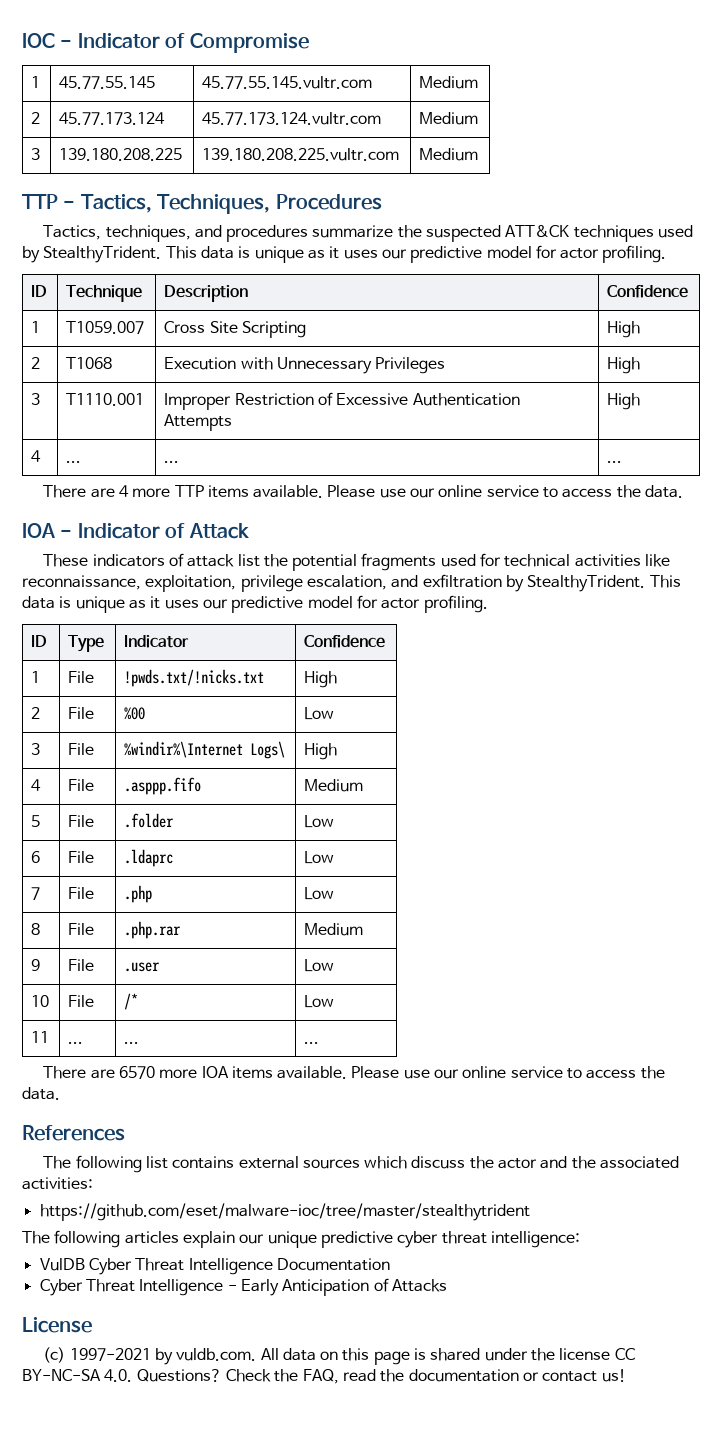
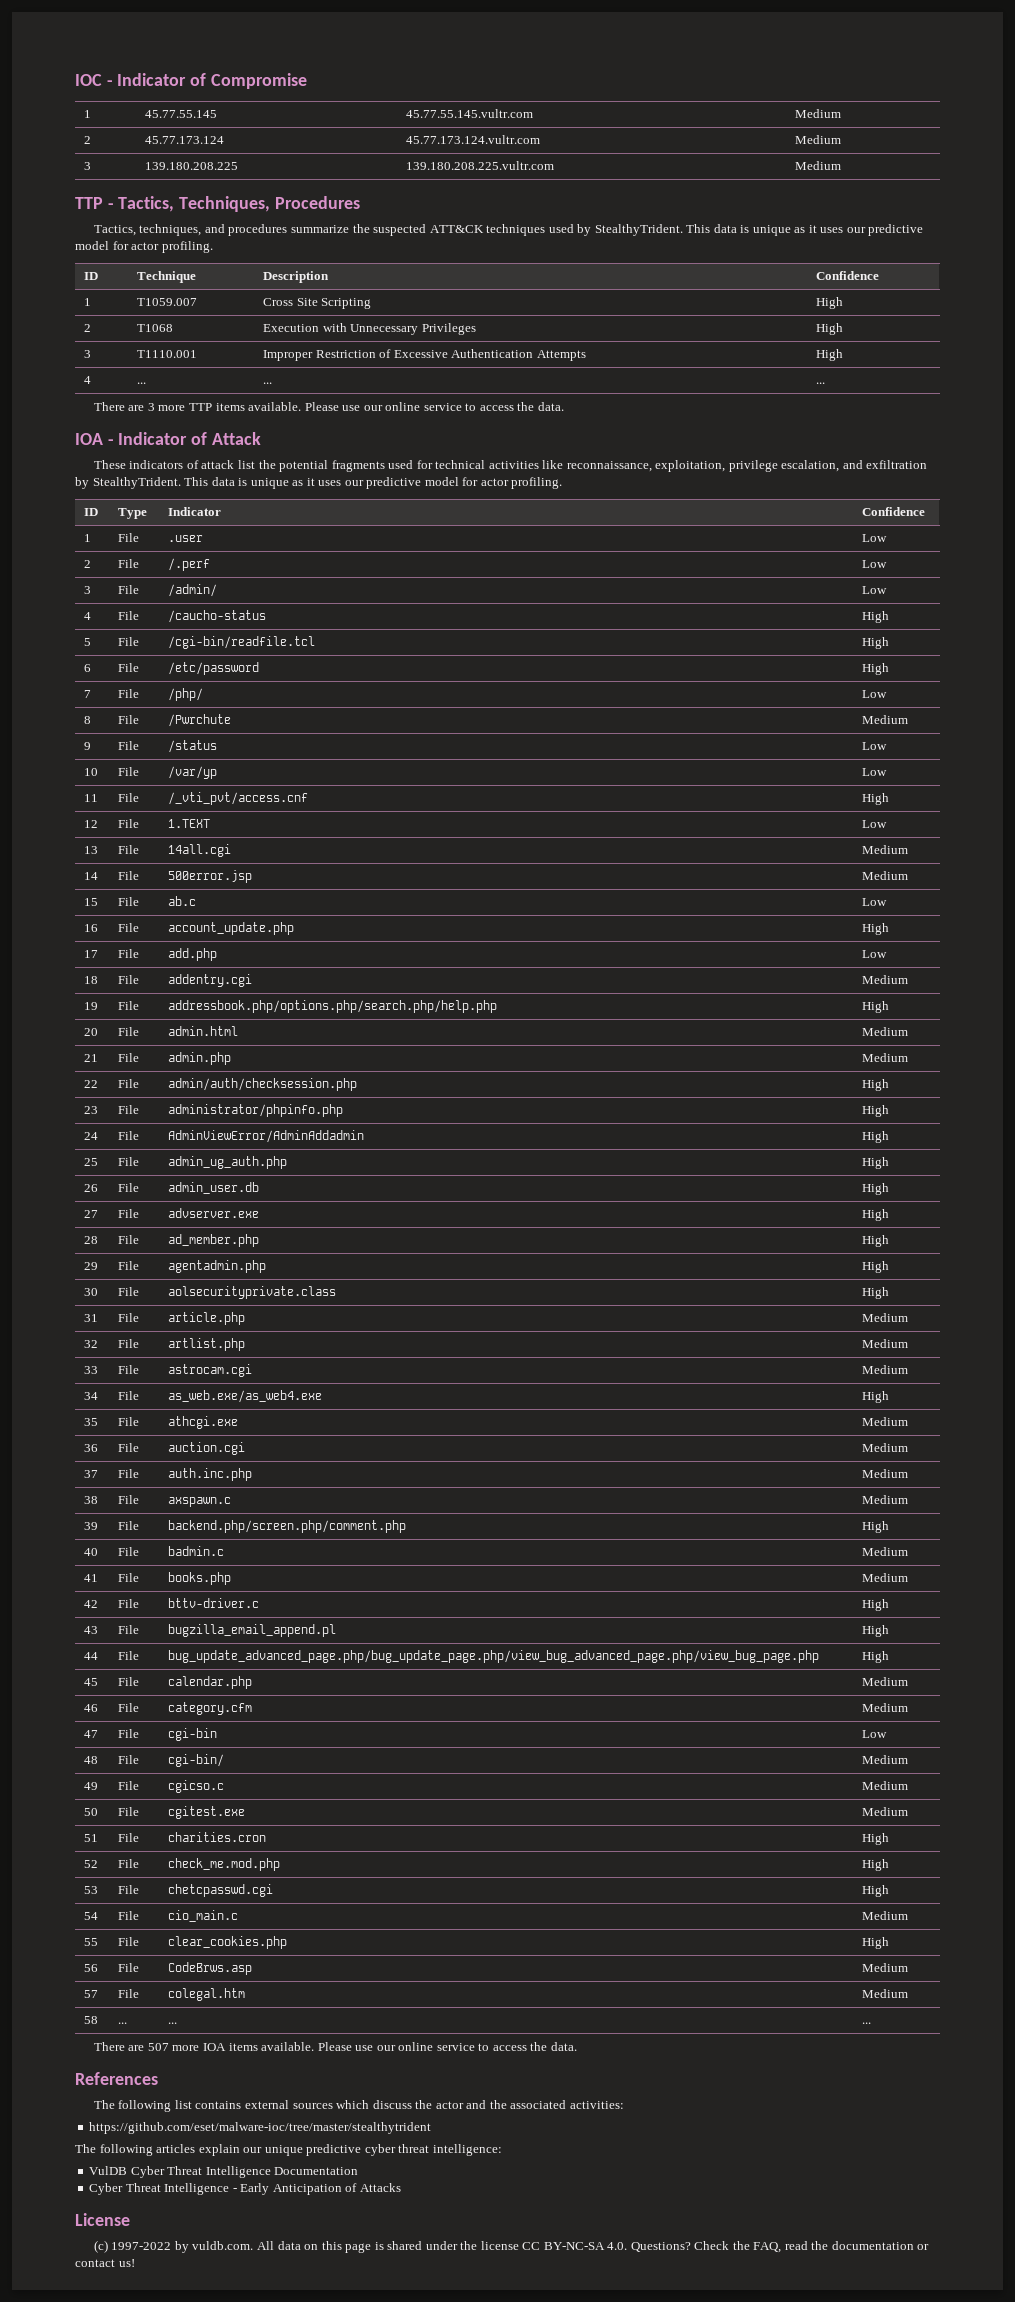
- There are 4 more TTP items available.
+ There are 3 more TTP items available.
- 1 | File | !pwds.txt/!nicks.txt | High
+ 1 | File | .user | Low
- 2 | File | %00 | Low
+ 2 | File | /.perf | Low
- 3 | File | %windir%\Internet Logs\ | High
+ 3 | File | /admin/ | Low
- 4 | File | .asppp.fifo | Medium
+ 4 | File | /caucho-status | High
- 5 | File | .folder | Low
+ 5 | File | /cgi-bin/readfile.tcl | High
- 6 | File | .ldaprc | Low
+ 6 | File | /etc/password | High
- 7 | File | .php | Low
+ 7 | File | /php/ | Low
- 8 | File | .php.rar | Medium
+ 8 | File | /Pwrchute | Medium
- 9 | File | .user | Low
+ 9 | File | /status | Low
- 10 | File | /* | Low
+ 10 | File | /var/yp | Low
- 11 | ... | ... | ...
- There are 6570 more IOA items available.
+ 11 | File | /_vti_pvt/access.cnf | High
+ 12 | File | 1.TEXT | Low
+ 13 | File | 14all.cgi | Medium
+ 14 | File | 500error.jsp | Medium
+ 15 | File | ab.c | Low
+ 16 | File | account_update.php | High
+ 17 | File | add.php | Low
+ 18 | File | addentry.cgi | Medium
+ 19 | File | addressbook.php/options.php/search.php/help.php | High
+ 20 | File | admin.html | Medium
+ 21 | File | admin.php | Medium
+ 22 | File | admin/auth/checksession.php | High
+ 23 | File | administrator/phpinfo.php | High
+ 24 | File | AdminViewError/AdminAddadmin | High
+ 25 | File | admin_ug_auth.php | High
+ 26 | File | admin_user.db | High
+ 27 | File | advserver.exe | High
+ 28 | File | ad_member.php | High
+ 29 | File | agentadmin.php | High
+ 30 | File | aolsecurityprivate.class | High
+ 31 | File | article.php | Medium
+ 32 | File | artlist.php | Medium
+ 33 | File | astrocam.cgi | Medium
+ 34 | File | as_web.exe/as_web4.exe | High
+ 35 | File | athcgi.exe | Medium
+ 36 | File | auction.cgi | Medium
+ 37 | File | auth.inc.php | Medium
+ 38 | File | axspawn.c | Medium
+ 39 | File | backend.php/screen.php/comment.php | High
+ 40 | File | badmin.c | Medium
+ 41 | File | books.php | Medium
+ 42 | File | bttv-driver.c | High
+ 43 | File | bugzilla_email_append.pl | High
+ 44 | File | bug_update_advanced_page.php/bug_update_page.php/view_bug_advanced_page.php/view_bug_page.php | High
+ 45 | File | calendar.php | Medium
+ 46 | File | category.cfm | Medium
+ 47 | File | cgi-bin | Low
+ 48 | File | cgi-bin/ | Medium
+ 49 | File | cgicso.c | Medium
+ 50 | File | cgitest.exe | Medium
+ 51 | File | charities.cron | High
+ 52 | File | check_me.mod.php | High
+ 53 | File | chetcpasswd.cgi | High
+ 54 | File | cio_main.c | Medium
+ 55 | File | clear_cookies.php | High
+ 56 | File | CodeBrws.asp | Medium
+ 57 | File | colegal.htm | Medium
+ 58 | ... | ... | ...
+ There are 507 more IOA items available.
- (c) 1997-2021 by vuldb.com. All data on this page is shared under the license CC BY-NC-SA 4.0. Questions?
+ (c) 1997-2022 by vuldb.com. All data on this page is shared under the license CC BY-NC-SA 4.0. Questions?

